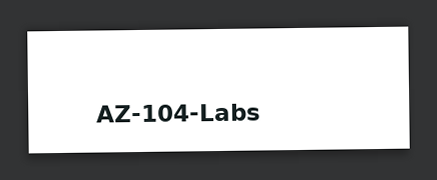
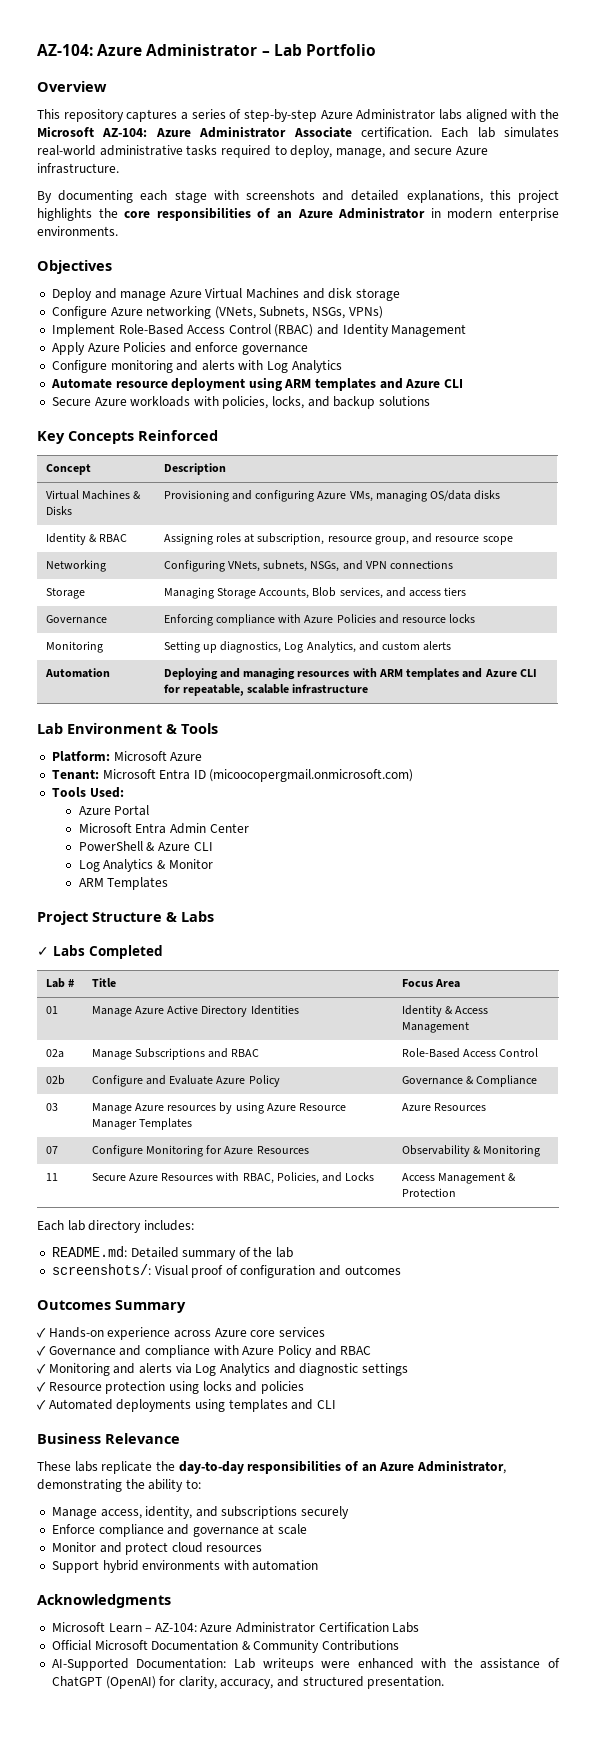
- AZ-104-Labs
+ AZ-104: Azure Administrator – Lab Portfolio
+ Overview
+ This repository captures a series of step-by-step Azure Administrator labs aligned with the Microsoft AZ-104: Azure Administrator Associate certification. Each lab simulates real-world administrative tasks required to deploy, manage, and secure Azure infrastructure.
+ By documenting each stage with screenshots and detailed explanations, this project highlights the core responsibilities of an Azure Administrator in modern enterprise environments.
+ Objectives
+ Deploy and manage Azure Virtual Machines and disk storage
+ Configure Azure networking (VNets, Subnets, NSGs, VPNs)
+ Implement Role-Based Access Control (RBAC) and Identity Management
+ Apply Azure Policies and enforce governance
+ Configure monitoring and alerts with Log Analytics
+ Automate resource deployment using ARM templates and Azure CLI
+ Secure Azure workloads with policies, locks, and backup solutions
+ Key Concepts Reinforced
+ Concept | Description
+ Virtual Machines & Disks | Provisioning and configuring Azure VMs, managing OS/data disks
+ Identity & RBAC | Assigning roles at subscription, resource group, and resource scope
+ Networking | Configuring VNets, subnets, NSGs, and VPN connections
+ Storage | Managing Storage Accounts, Blob services, and access tiers
+ Governance | Enforcing compliance with Azure Policies and resource locks
+ Monitoring | Setting up diagnostics, Log Analytics, and custom alerts
+ Automation | Deploying and managing resources with ARM templates and Azure CLI for repeatable, scalable infrastructure
+ Lab Environment & Tools
+ Platform: Microsoft Azure
+ Tenant: Microsoft Entra ID (micoocopergmail.onmicrosoft.com)
+ Tools Used:
+ Azure Portal
+ Microsoft Entra Admin Center
+ PowerShell & Azure CLI
+ Log Analytics & Monitor
+ ARM Templates
+ Project Structure & Labs
+ ✓ Labs Completed
+ Lab # | Title | Focus Area
+ 01 | Manage Azure Active Directory Identities | Identity & Access Management
+ 02a | Manage Subscriptions and RBAC | Role-Based Access Control
+ 02b | Configure and Evaluate Azure Policy | Governance & Compliance
+ 03 | Manage Azure resources by using Azure Resource Manager Templates | Azure Resources
+ 07 | Configure Monitoring for Azure Resources | Observability & Monitoring
+ 11 | Secure Azure Resources with RBAC, Policies, and Locks | Access Management & Protection
+ Each lab directory includes:
+ README.md: Detailed summary of the lab
+ screenshots/: Visual proof of configuration and outcomes
+ Outcomes Summary
+ ✓ Hands-on experience across Azure core services
+ ✓ Governance and compliance with Azure Policy and RBAC
+ ✓ Monitoring and alerts via Log Analytics and diagnostic settings
+ ✓ Resource protection using locks and policies
+ ✓ Automated deployments using templates and CLI
+ Business Relevance
+ These labs replicate the day-to-day responsibilities of an Azure Administrator, demonstrating the ability to:
+ Manage access, identity, and subscriptions securely
+ Enforce compliance and governance at scale
+ Monitor and protect cloud resources
+ Support hybrid environments with automation
+ Acknowledgments
+ Microsoft Learn – AZ-104: Azure Administrator Certification Labs
+ Official Microsoft Documentation & Community Contributions
+ AI-Supported Documentation: Lab writeups were enhanced with the assistance of ChatGPT (OpenAI) for clarity, accuracy, and structured presentation.

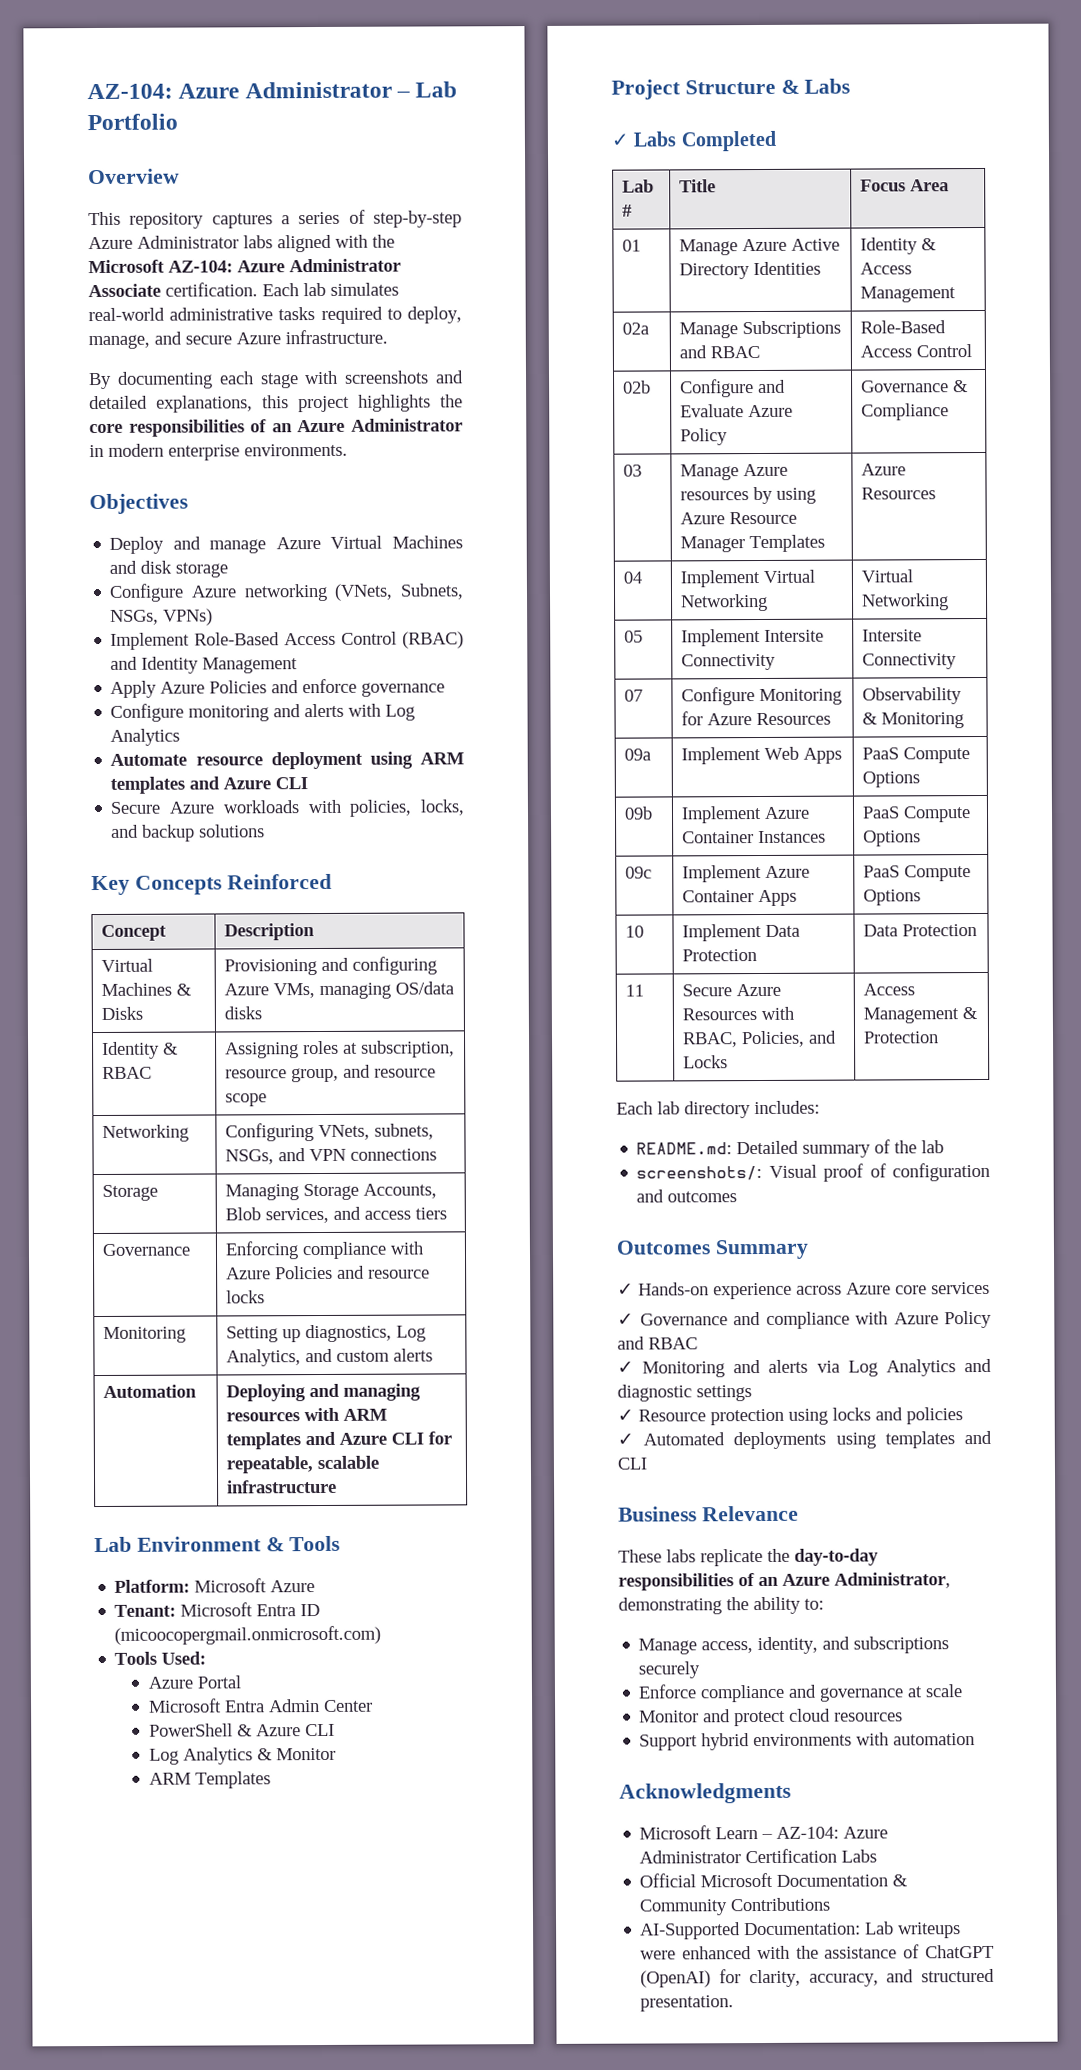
+ 04 | Implement Virtual Networking | Virtual Networking
+ 05 | Implement Intersite Connectivity | Intersite Connectivity
+ 09a | Implement Web Apps | PaaS Compute Options
+ 09b | Implement Azure Container Instances | PaaS Compute Options
+ 09c | Implement Azure Container Apps | PaaS Compute Options
+ 10 | Implement Data Protection | Data Protection

